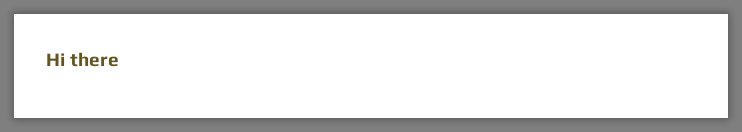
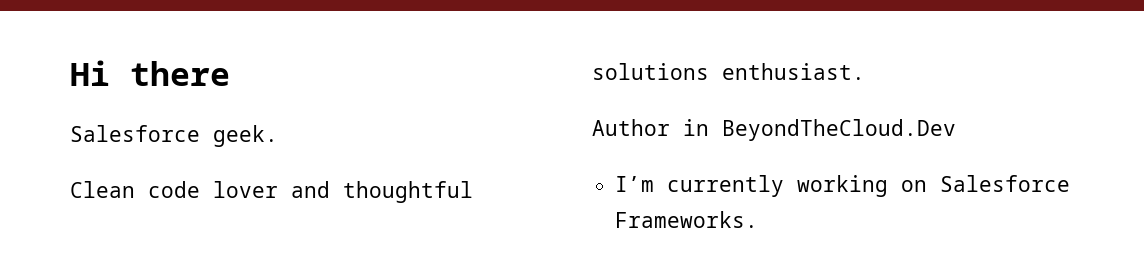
+ Salesforce geek.
+ Clean code lover and thoughtful solutions enthusiast.
+ Author in BeyondTheCloud.Dev
+ I’m currently working on Salesforce Frameworks.

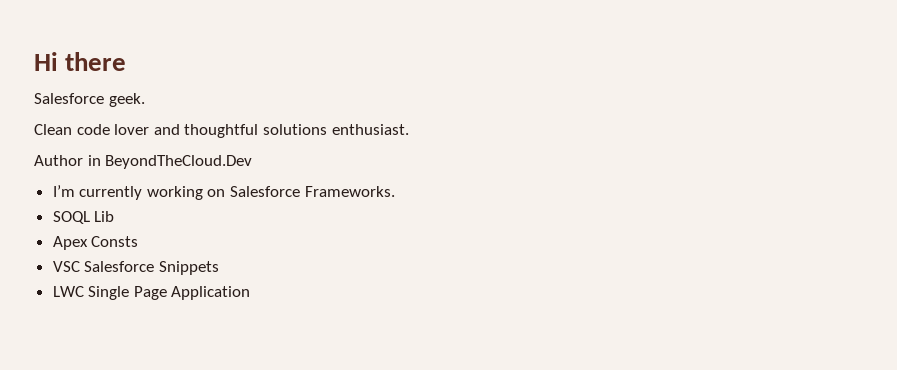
+ SOQL Lib
+ Apex Consts
+ VSC Salesforce Snippets
+ LWC Single Page Application

